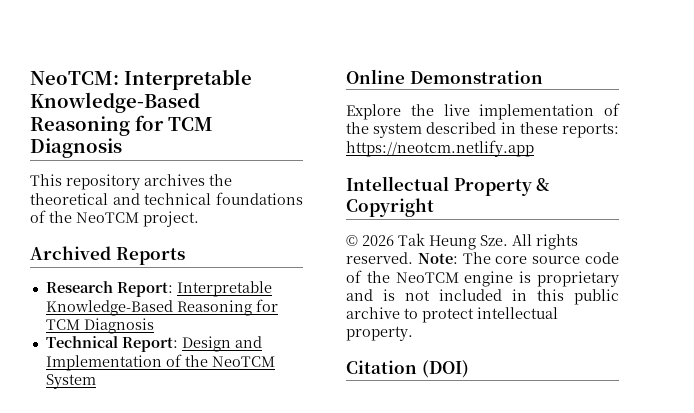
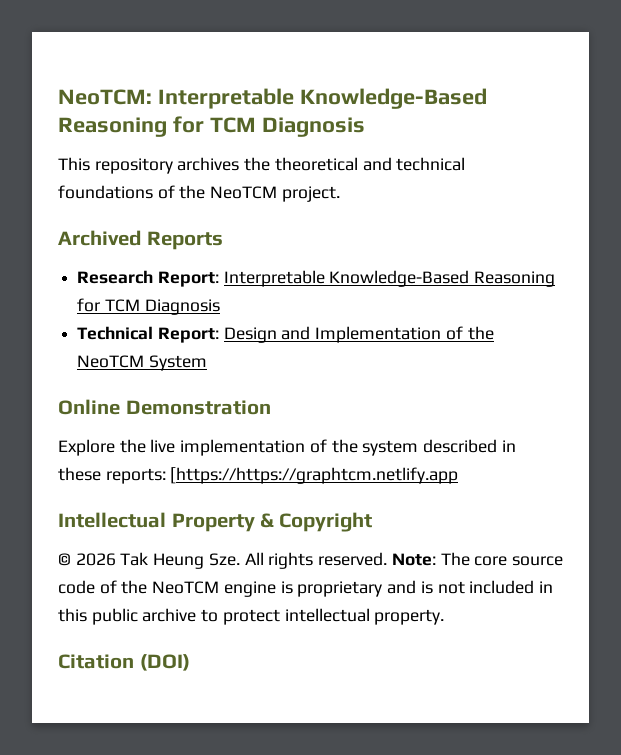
- Explore the live implementation of the system described in these reports: https://neotcm.netlify.app
+ Explore the live implementation of the system described in these reports: [https://https://graphtcm.netlify.app

